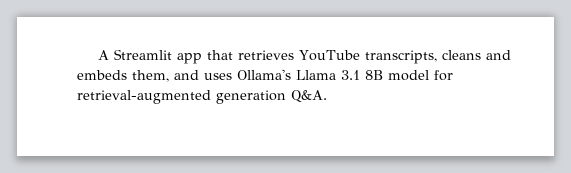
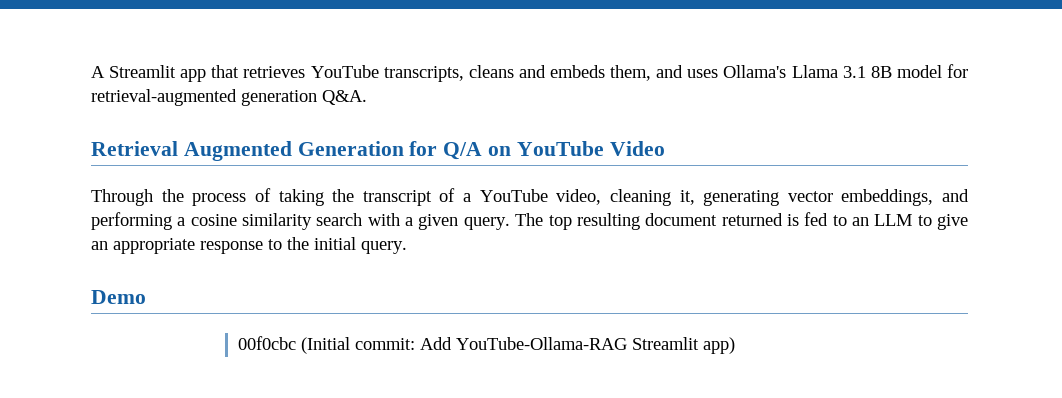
+ Retrieval Augmented Generation for Q/A on YouTube Video
+ Through the process of taking the transcript of a YouTube video, cleaning it, generating vector embeddings, and performing a cosine similarity search with a given query. The top resulting document returned is fed to an LLM to give an appropriate response to the initial query.
+ Demo
+ 00f0cbc (Initial commit: Add YouTube-Ollama-RAG Streamlit app)

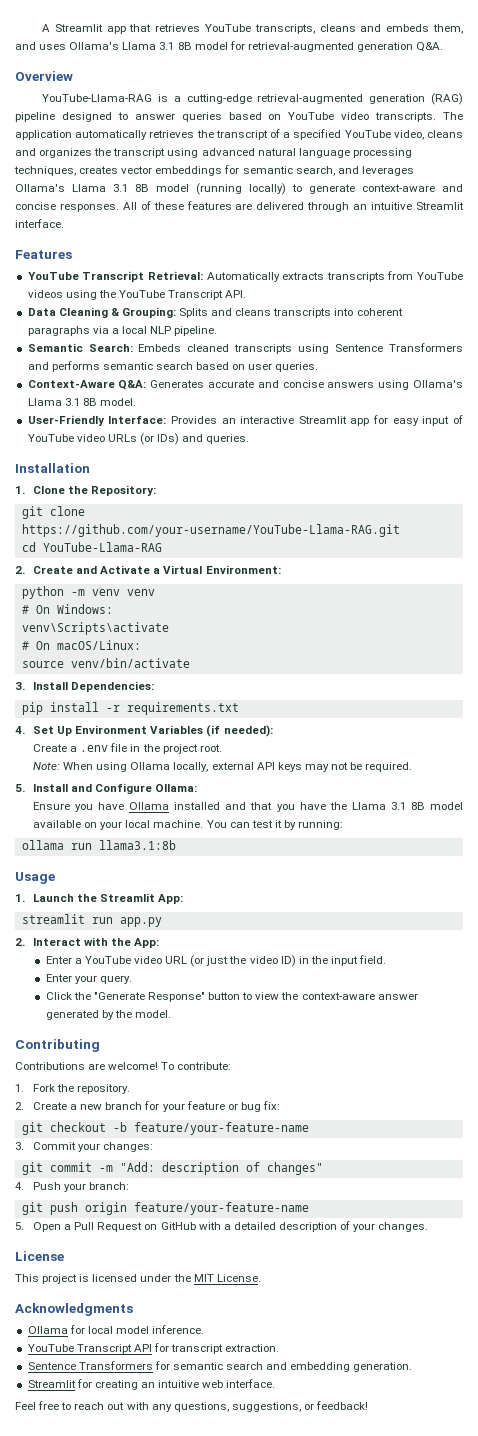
- Retrieval Augmented Generation for Q/A on YouTube Video
- Through the process of taking the transcript of a YouTube video, cleaning it, generating vector embeddings, and performing a cosine similarity search with a given query. The top resulting document returned is fed to an LLM to give an appropriate response to the initial query.
- Demo
- 00f0cbc (Initial commit: Add YouTube-Ollama-RAG Streamlit app)
+ Overview
+ YouTube-Llama-RAG is a cutting-edge retrieval-augmented generation (RAG) pipeline designed to answer queries based on YouTube video transcripts. The application automatically retrieves the transcript of a specified YouTube video, cleans and organizes the transcript using advanced natural language processing techniques, creates vector embeddings for semantic search, and leverages Ollama's Llama 3.1 8B model (running locally) to generate context-aware and concise responses. All of these features are delivered through an intuitive Streamlit interface.
+ Features
+ YouTube Transcript Retrieval: Automatically extracts transcripts from YouTube videos using the YouTube Transcript API.
+ Data Cleaning & Grouping: Splits and cleans transcripts into coherent paragraphs via a local NLP pipeline.
+ Semantic Search: Embeds cleaned transcripts using Sentence Transformers and performs semantic search based on user queries.
+ Context-Aware Q&A: Generates accurate and concise answers using Ollama's Llama 3.1 8B model.
+ User-Friendly Interface: Provides an interactive Streamlit app for easy input of YouTube video URLs (or IDs) and queries.
+ Installation
+ 1. Clone the Repository:
+ git clone https://github.com/your-username/YouTube-Llama-RAG.git
+ cd YouTube-Llama-RAG
+ 2. Create and Activate a Virtual Environment:
+ python -m venv venv
+ # On Windows:
+ venv\Scripts\activate
+ # On macOS/Linux:
+ source venv/bin/activate
+ 3. Install Dependencies:
+ pip install -r requirements.txt
+ 4. Set Up Environment Variables (if needed):
+ Create a .env file in the project root.
+ Note: When using Ollama locally, external API keys may not be required.
+ 5. Install and Configure Ollama:
+ Ensure you have Ollama installed and that you have the Llama 3.1 8B model available on your local machine. You can test it by running:
+ ollama run llama3.1:8b
+ Usage
+ 1. Launch the Streamlit App:
+ streamlit run app.py
+ 2. Interact with the App:
+ Enter a YouTube video URL (or just the video ID) in the input field.
+ Enter your query.
+ Click the "Generate Response" button to view the context-aware answer generated by the model.
+ Contributing
+ Contributions are welcome! To contribute:
+ 1. Fork the repository.
+ 2. Create a new branch for your feature or bug fix:
+ git checkout -b feature/your-feature-name
+ 3. Commit your changes:
+ git commit -m "Add: description of changes"
+ 4. Push your branch:
+ git push origin feature/your-feature-name
+ 5. Open a Pull Request on GitHub with a detailed description of your changes.
+ License
+ This project is licensed under the MIT License.
+ Acknowledgments
+ Ollama for local model inference.
+ YouTube Transcript API for transcript extraction.
+ Sentence Transformers for semantic search and embedding generation.
+ Streamlit for creating an intuitive web interface.
+ Feel free to reach out with any questions, suggestions, or feedback!

